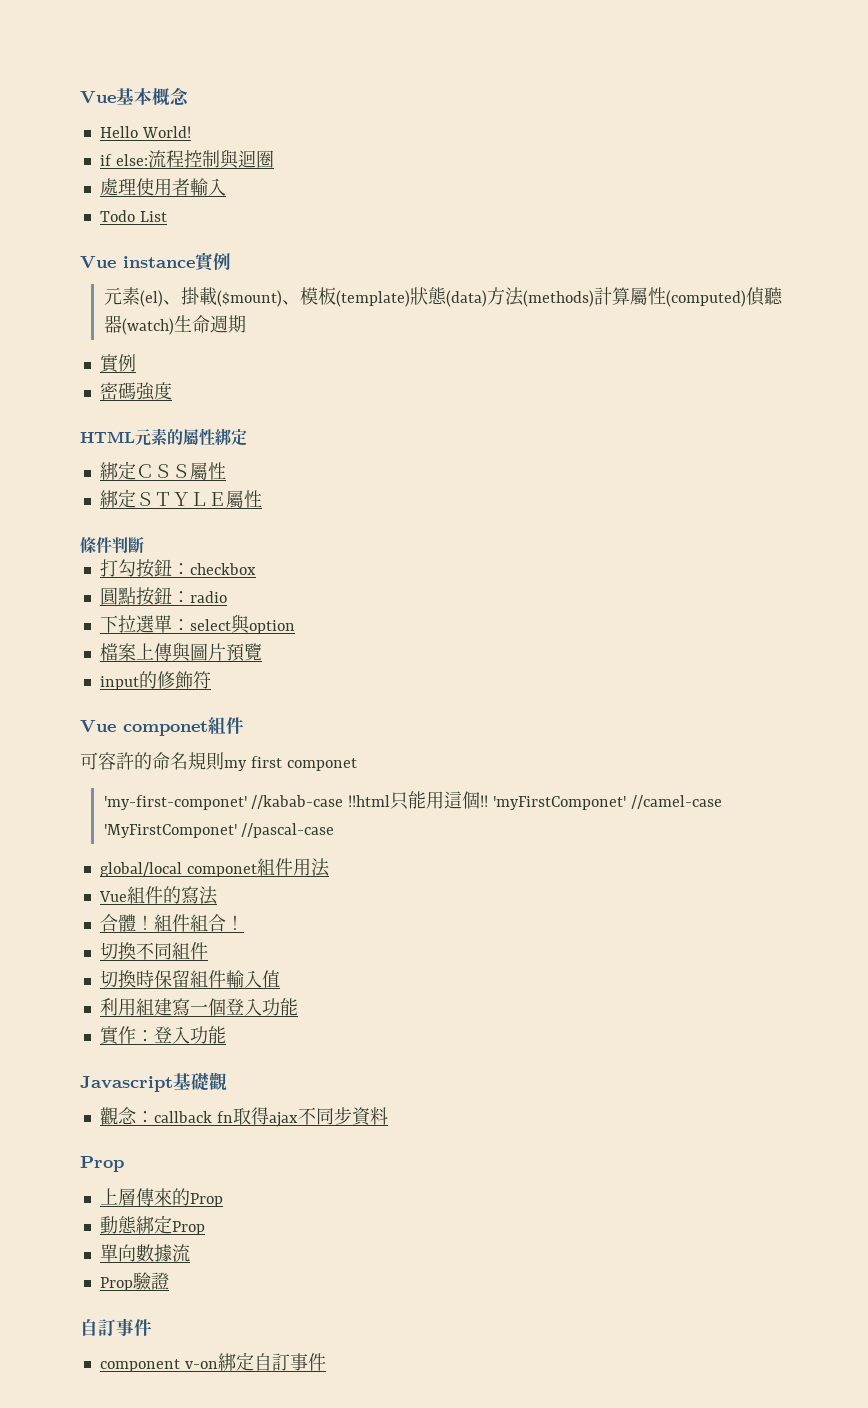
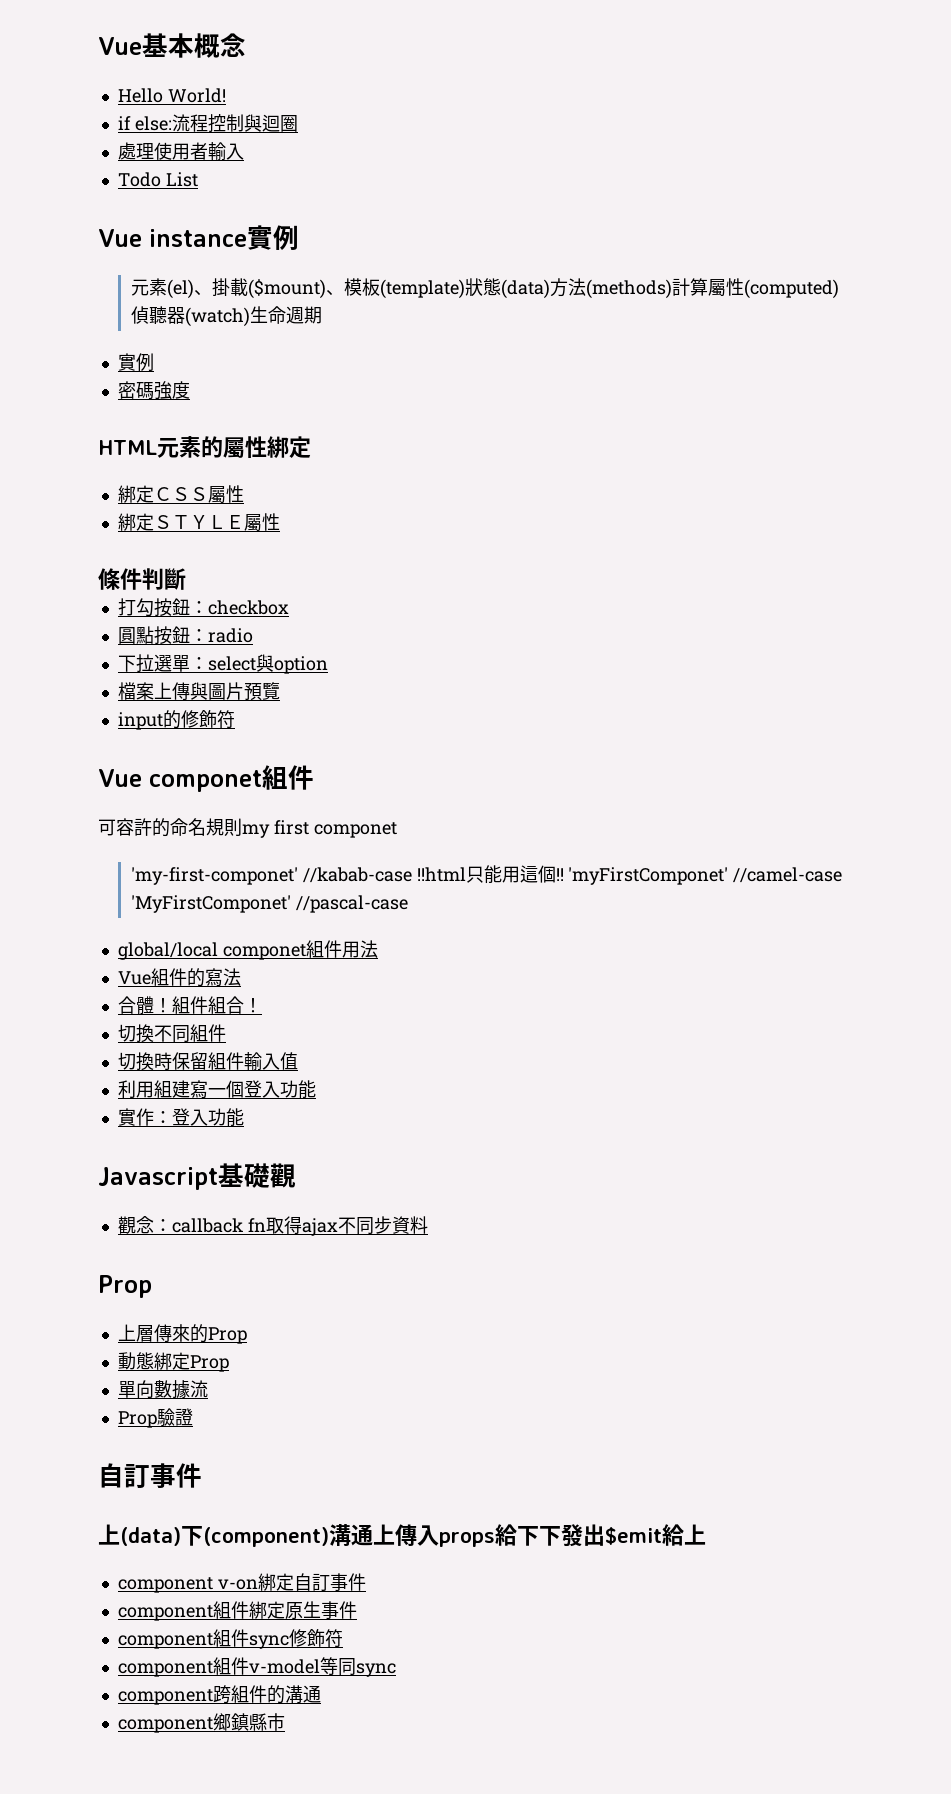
+ 上(data)下(component)溝通上傳入props給下下發出$emit給上
+ component組件綁定原生事件
+ component組件sync修飾符
+ component組件v-model等同sync
+ component跨組件的溝通
+ component鄉鎮縣市

